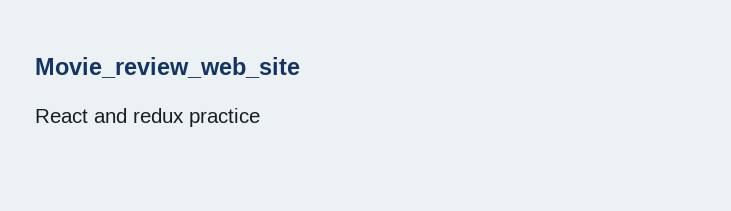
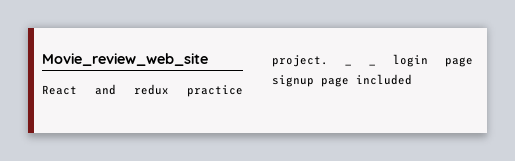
- React and redux practice
+ React and redux practice project. _ _ login page signup page included

